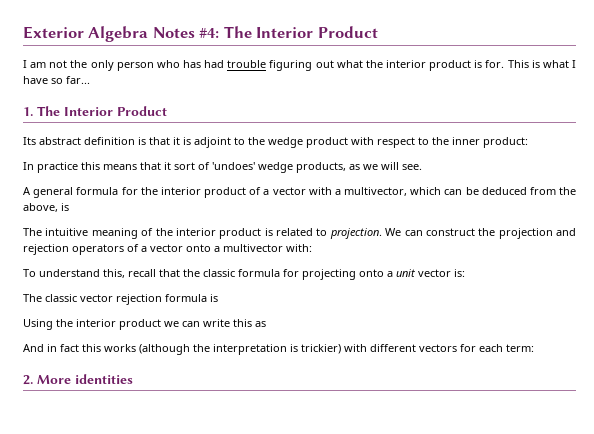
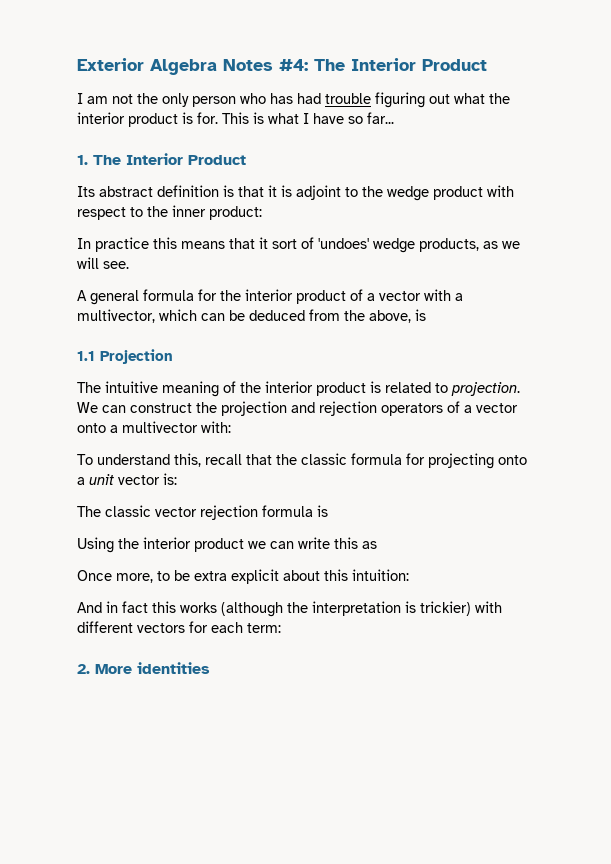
+ 1.1 Projection
+ Once more, to be extra explicit about this intuition:

